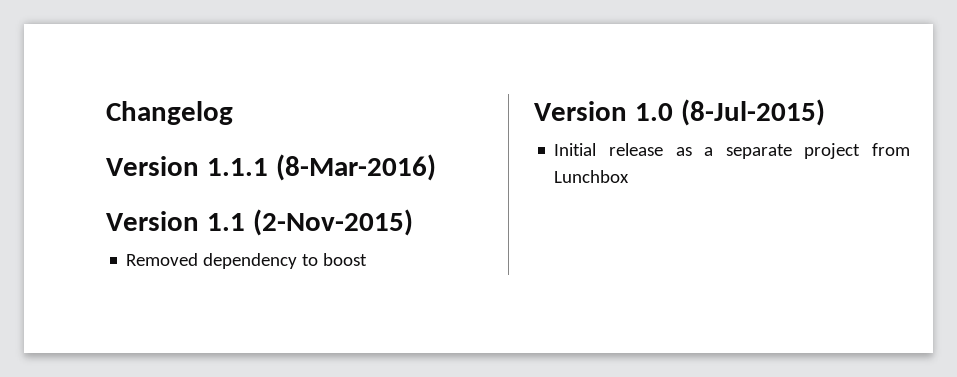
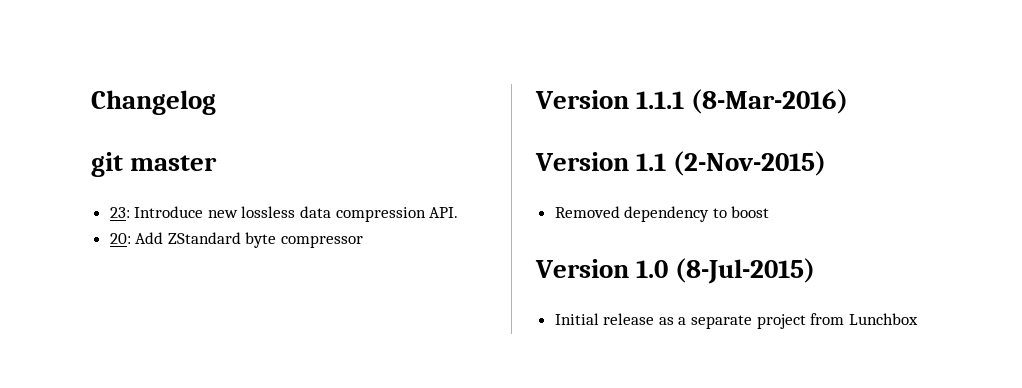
+ git master
+ 23: Introduce new lossless data compression API.
+ 20: Add ZStandard byte compressor

